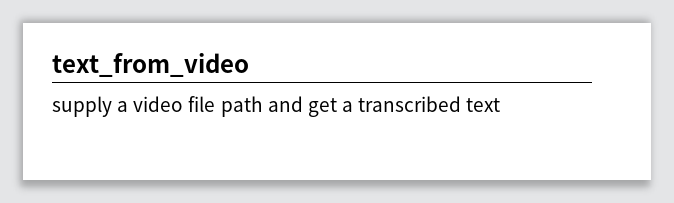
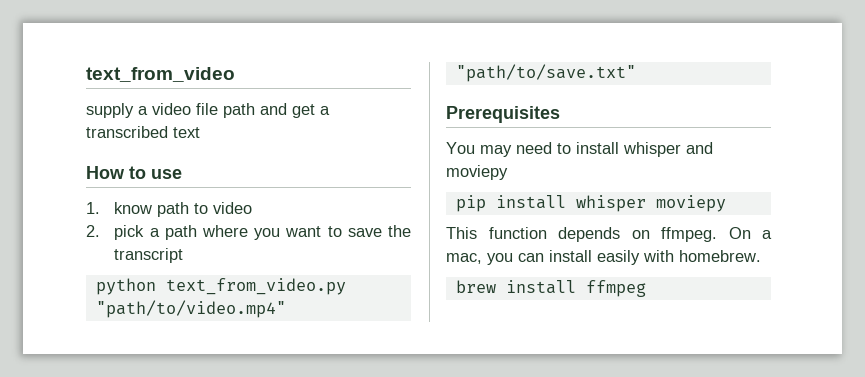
+ How to use
+ 1. know path to video
+ 2. pick a path where you want to save the transcript
+ python text_from_video.py "path/to/video.mp4" "path/to/save.txt"
+ Prerequisites
+ You may need to install whisper and moviepy
+ pip install whisper moviepy
+ This function depends on ffmpeg. On a mac, you can install easily with homebrew.
+ brew install ffmpeg

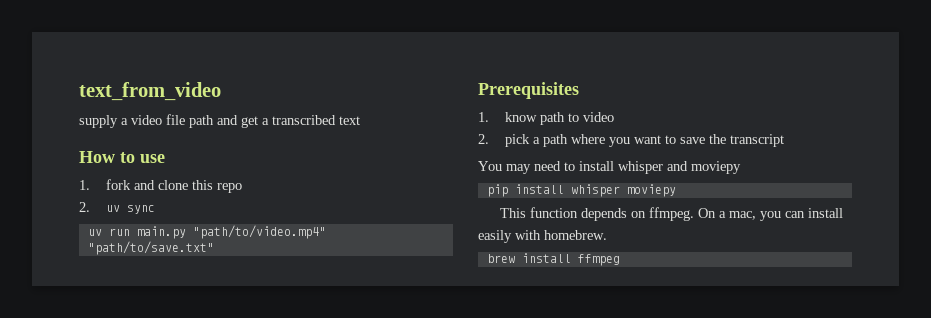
+ 1. fork and clone this repo
+ 2. uv sync
+ uv run main.py "path/to/video.mp4" "path/to/save.txt"
+ Prerequisites
- python text_from_video.py "path/to/video.mp4" "path/to/save.txt"
- Prerequisites

